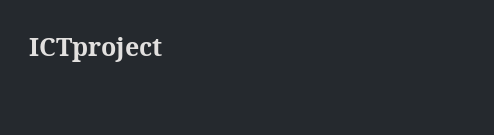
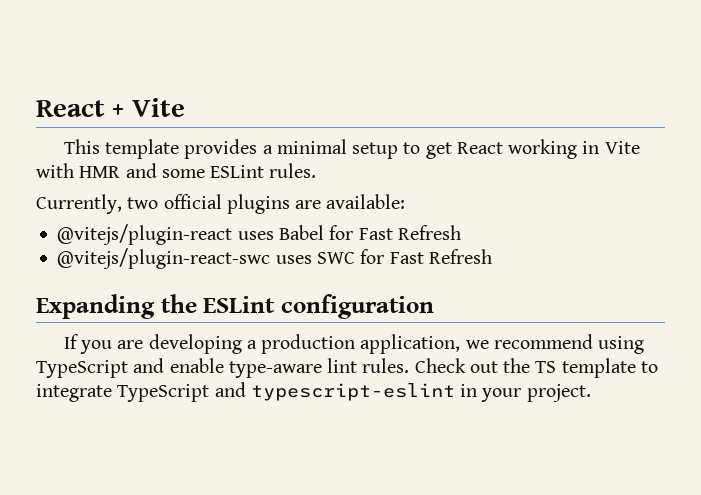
- ICTproject
+ React + Vite
+ This template provides a minimal setup to get React working in Vite with HMR and some ESLint rules.
+ Currently, two official plugins are available:
+ @vitejs/plugin-react uses Babel for Fast Refresh
+ @vitejs/plugin-react-swc uses SWC for Fast Refresh
+ Expanding the ESLint configuration
+ If you are developing a production application, we recommend using TypeScript and enable type-aware lint rules. Check out the TS template to integrate TypeScript and typescript-eslint in your project.

